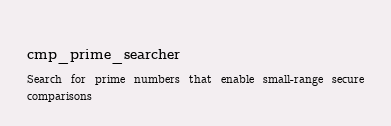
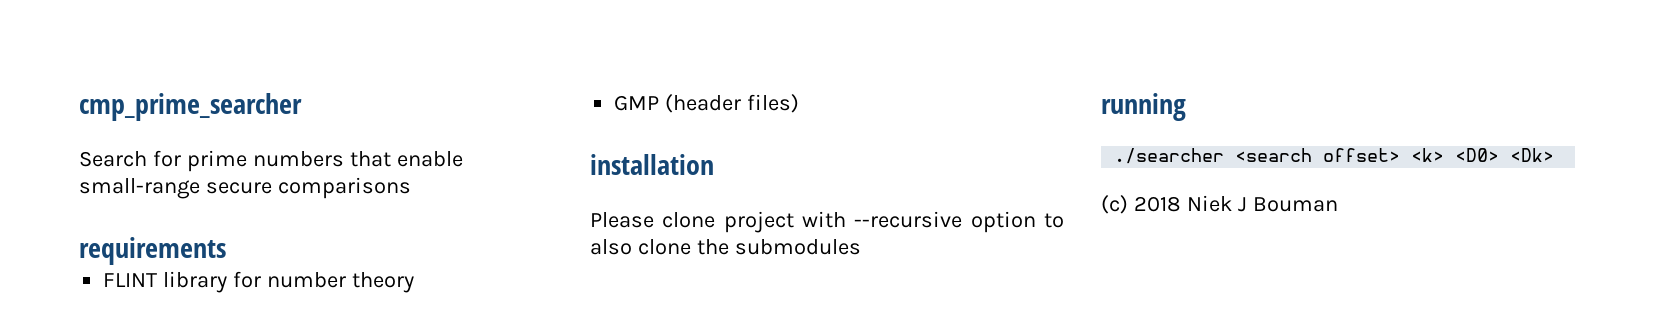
+ requirements
+ FLINT library for number theory
+ GMP (header files)
+ installation
+ Please clone project with --recursive option to also clone the submodules
+ running
+ ./searcher <search offset> <k> <D0> <Dk>
+ (c) 2018 Niek J Bouman

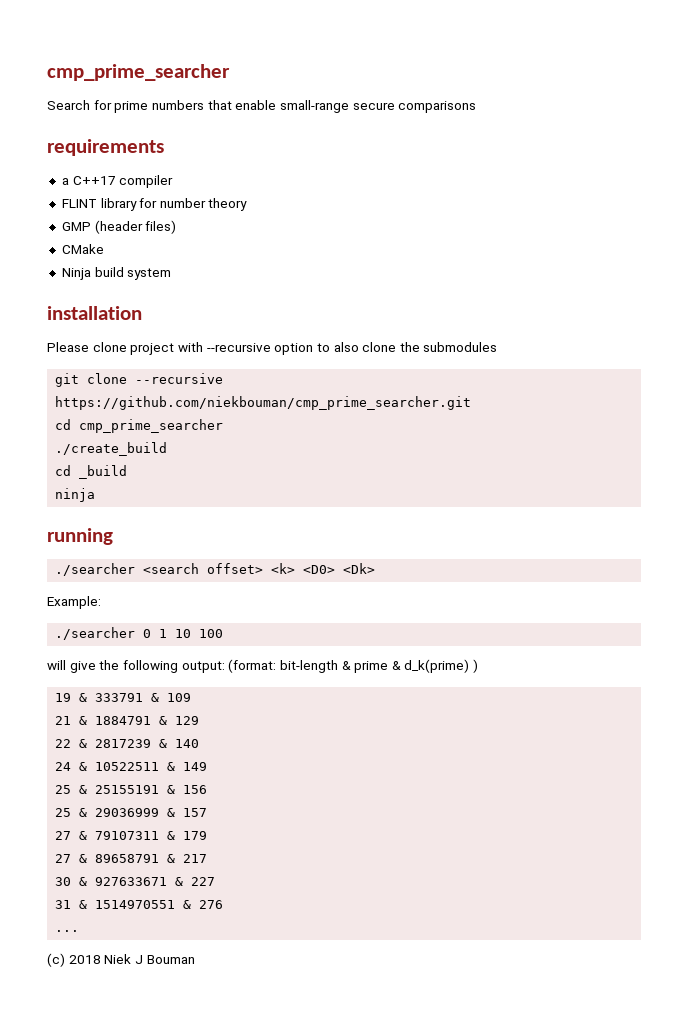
+ a C++17 compiler
+ CMake
+ Ninja build system
+ git clone --recursive https://github.com/niekbouman/cmp_prime_searcher.git
+ cd cmp_prime_searcher
+ ./create_build
+ cd _build
+ ninja
+ Example:
+ ./searcher 0 1 10 100
+ will give the following output: (format: bit-length & prime & d_k(prime) )
+ 19 & 333791 & 109
+ 21 & 1884791 & 129
+ 22 & 2817239 & 140
+ 24 & 10522511 & 149
+ 25 & 25155191 & 156
+ 25 & 29036999 & 157
+ 27 & 79107311 & 179
+ 27 & 89658791 & 217
+ 30 & 927633671 & 227
+ 31 & 1514970551 & 276
+ ...

